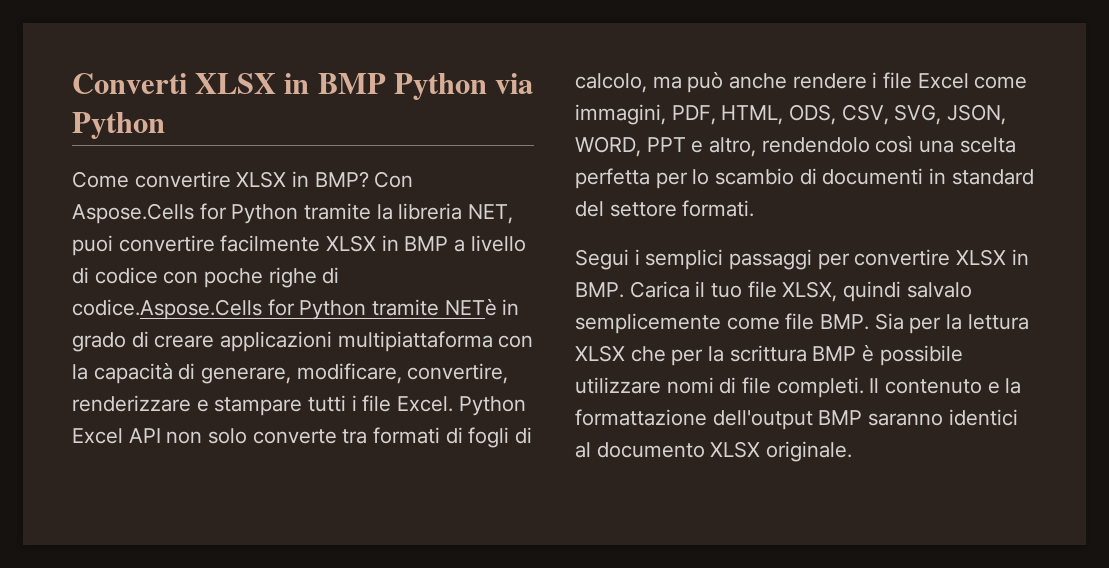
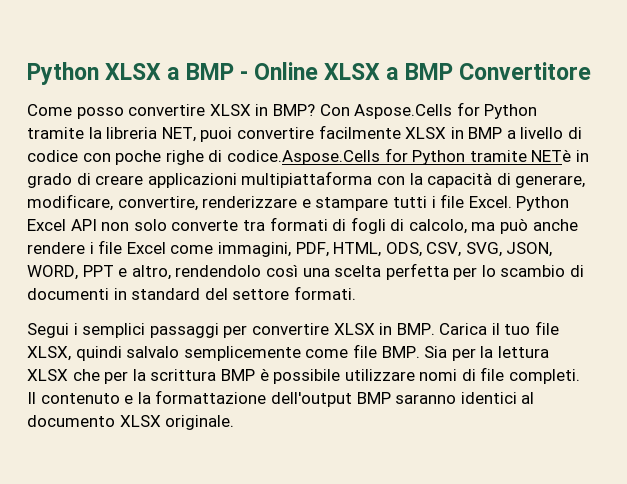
- Converti XLSX in BMP Python via Python
+ Python XLSX a BMP - Online XLSX a BMP Convertitore
- Come convertire XLSX in BMP?
+ Come posso convertire XLSX in BMP?

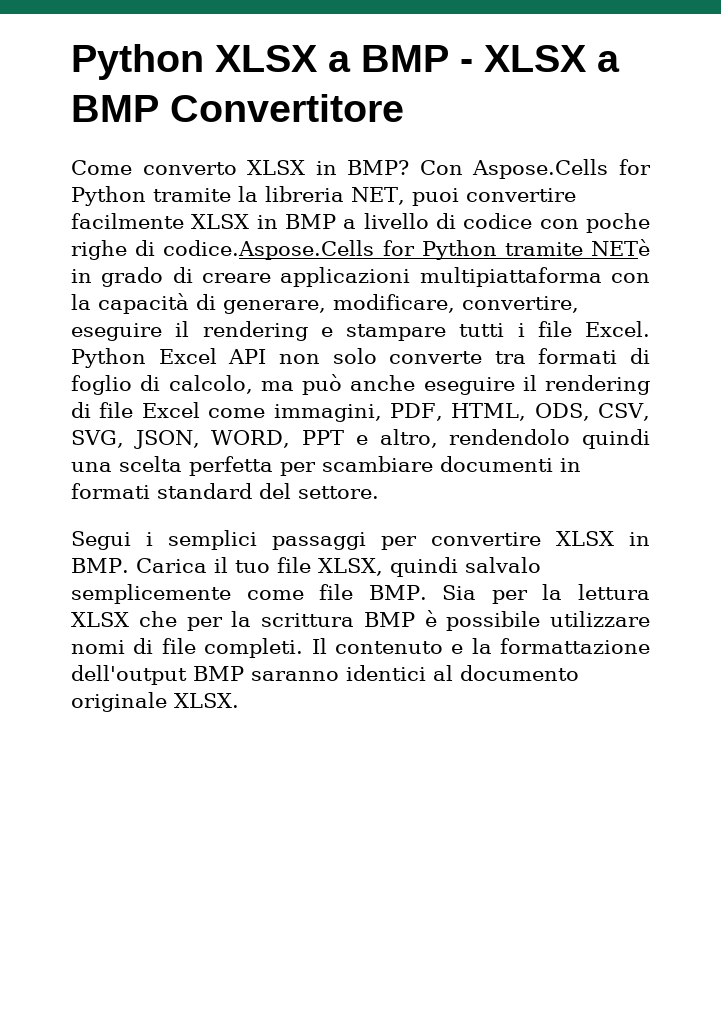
- Python XLSX a BMP - Online XLSX a BMP Convertitore
+ Python XLSX a BMP - XLSX a BMP Convertitore
- Come posso convertire XLSX in BMP?
+ Come converto XLSX in BMP?
- Con Aspose.Cells for Python tramite la libreria NET, puoi convertire facilmente XLSX in BMP a livello di codice con poche righe di codice.Aspose.Cells for Python tramite NETè in grado di creare applicazioni multipiattaforma con la capacità di generare, modificare, convertire, renderizzare e stampare tutti i file Excel.
+ Con Aspose.Cells for Python tramite la libreria NET, puoi convertire facilmente XLSX in BMP a livello di codice con poche righe di codice.Aspose.Cells for Python tramite NETè in grado di creare applicazioni multipiattaforma con la capacità di generare, modificare, convertire, eseguire il rendering e stampare tutti i file Excel.
- Python Excel API non solo converte tra formati di fogli di calcolo, ma può anche rendere i file Excel come immagini, PDF, HTML, ODS, CSV, SVG, JSON, WORD, PPT e altro, rendendolo così una scelta perfetta per lo scambio di documenti in standard del settore formati.
+ Python Excel API non solo converte tra formati di foglio di calcolo, ma può anche eseguire il rendering di file Excel come immagini, PDF, HTML, ODS, CSV, SVG, JSON, WORD, PPT e altro, rendendolo quindi una scelta perfetta per scambiare documenti in formati standard del settore.
- Il contenuto e la formattazione dell'output BMP saranno identici al documento XLSX originale.
+ Il contenuto e la formattazione dell'output BMP saranno identici al documento originale XLSX.

